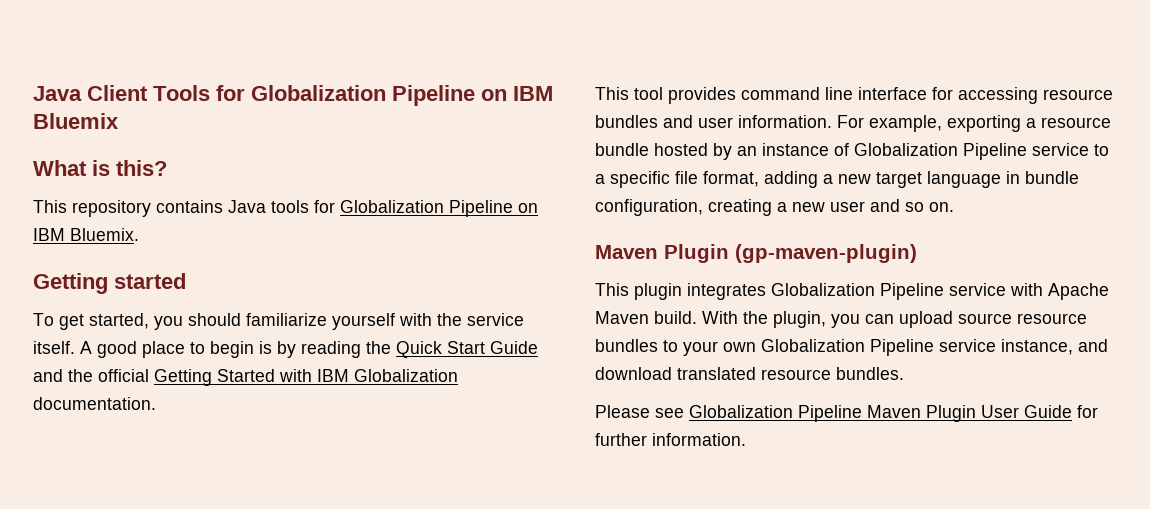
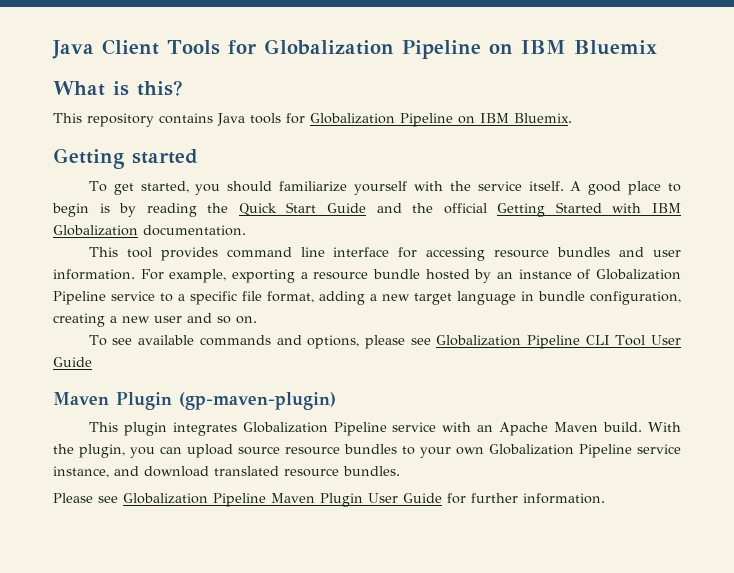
+ To see available commands and options, please see Globalization Pipeline CLI Tool User Guide
- This plugin integrates Globalization Pipeline service with Apache Maven build.
+ This plugin integrates Globalization Pipeline service with an Apache Maven build.

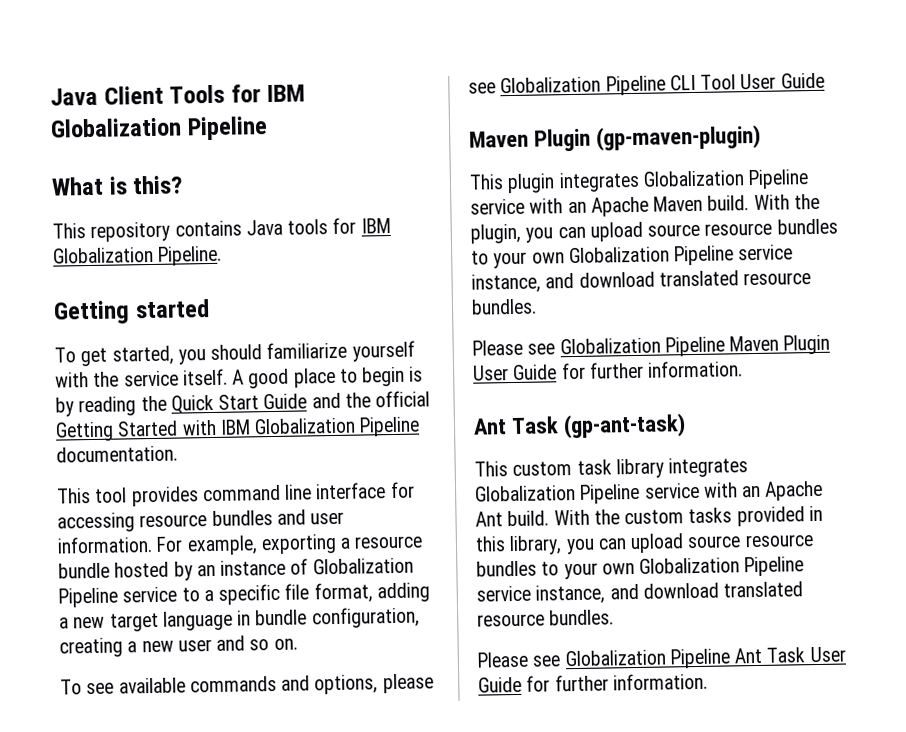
- Java Client Tools for Globalization Pipeline on IBM Bluemix
+ Java Client Tools for IBM Globalization Pipeline
- This repository contains Java tools for Globalization Pipeline on IBM Bluemix.
+ This repository contains Java tools for IBM Globalization Pipeline.
- A good place to begin is by reading the Quick Start Guide and the official Getting Started with IBM Globalization documentation.
+ A good place to begin is by reading the Quick Start Guide and the official Getting Started with IBM Globalization Pipeline documentation.
+ Ant Task (gp-ant-task)
+ This custom task library integrates Globalization Pipeline service with an Apache Ant build. With the custom tasks provided in this library, you can upload source resource bundles to your own Globalization Pipeline service instance, and download translated resource bundles.
+ Please see Globalization Pipeline Ant Task User Guide for further information.

